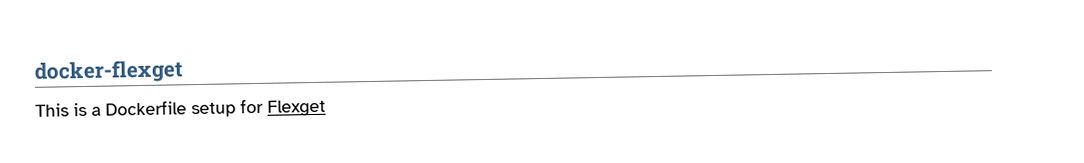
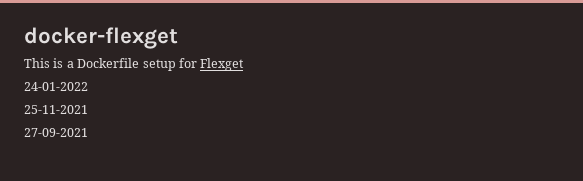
+ 24-01-2022
+ 25-11-2021
+ 27-09-2021

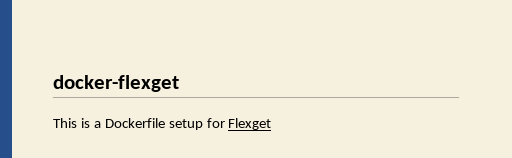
- 24-01-2022
- 25-11-2021
- 27-09-2021

